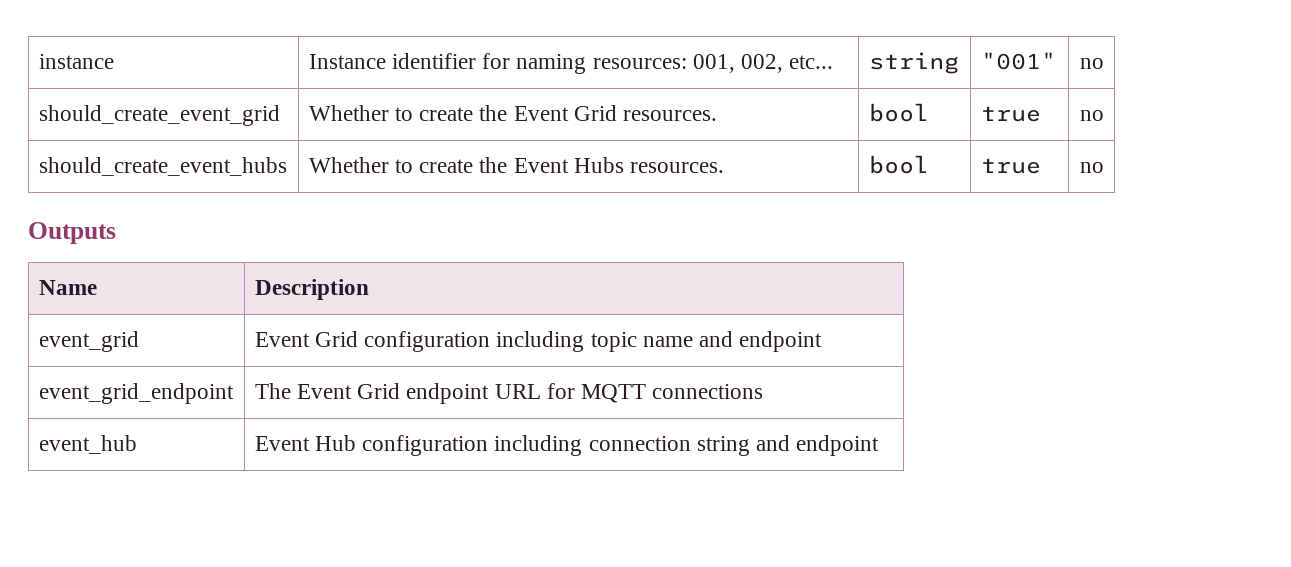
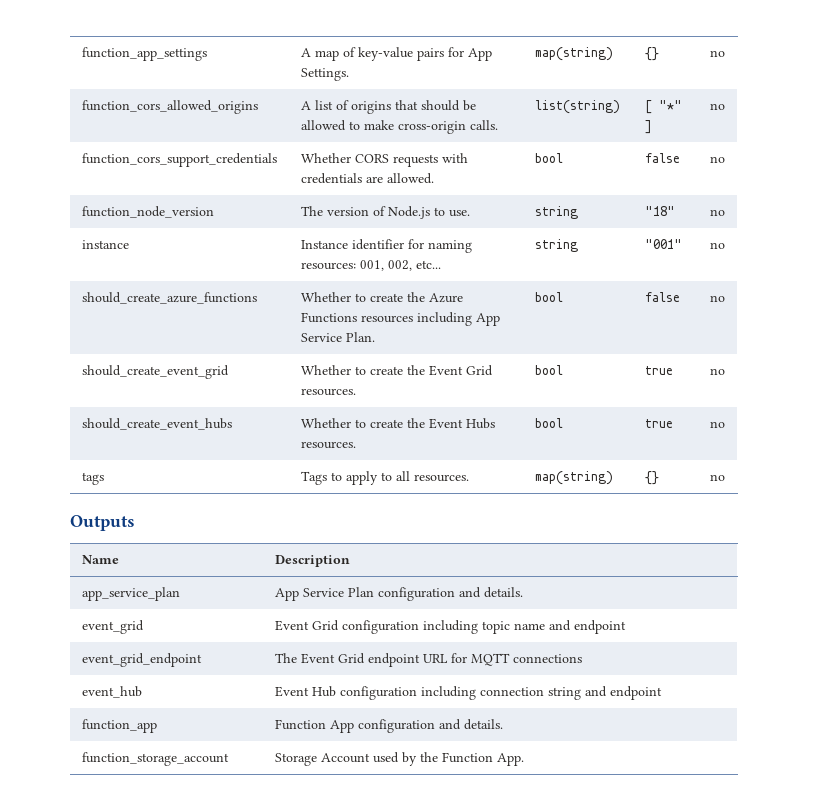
+ function_app_settings | A map of key-value pairs for App Settings. | map(string) | {} | no
+ function_cors_allowed_origins | A list of origins that should be allowed to make cross-origin calls. | list(string) | [ "*" ] | no
+ function_cors_support_credentials | Whether CORS requests with credentials are allowed. | bool | false | no
+ function_node_version | The version of Node.js to use. | string | "18" | no
+ should_create_azure_functions | Whether to create the Azure Functions resources including App Service Plan. | bool | false | no
+ tags | Tags to apply to all resources. | map(string) | {} | no
  Outputs
  Name | Description
+ app_service_plan | App Service Plan configuration and details.
+ function_app | Function App configuration and details.
+ function_storage_account | Storage Account used by the Function App.

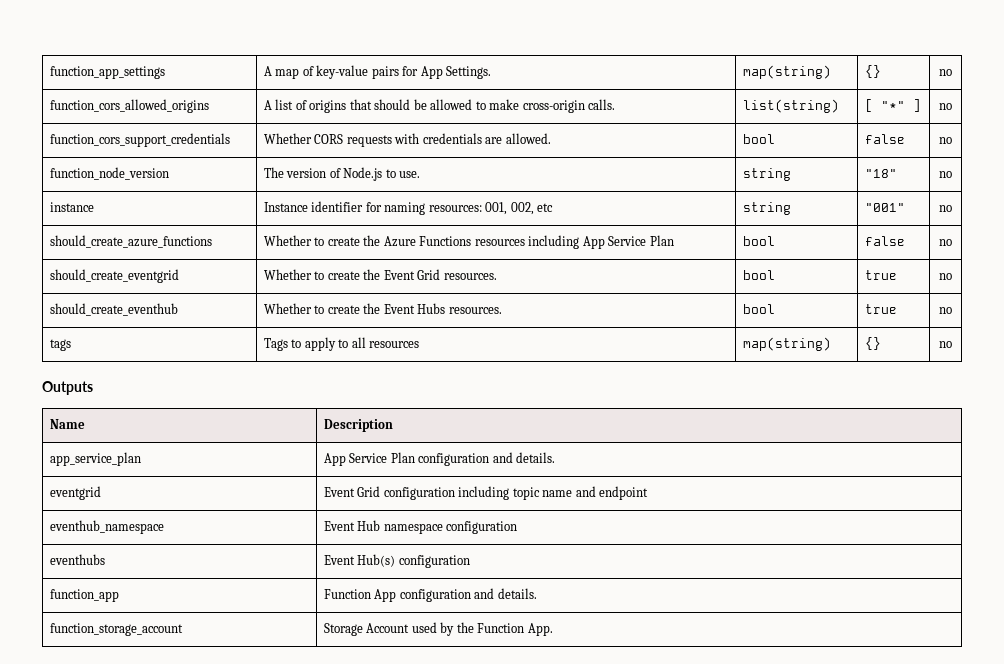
- instance | Instance identifier for naming resources: 001, 002, etc... | string | "001" | no
+ instance | Instance identifier for naming resources: 001, 002, etc | string | "001" | no
- should_create_azure_functions | Whether to create the Azure Functions resources including App Service Plan. | bool | false | no
- should_create_event_grid | Whether to create the Event Grid resources. | bool | true | no
+ should_create_azure_functions | Whether to create the Azure Functions resources including App Service Plan | bool | false | no
+ should_create_eventgrid | Whether to create the Event Grid resources. | bool | true | no
- should_create_event_hubs | Whether to create the Event Hubs resources. | bool | true | no
+ should_create_eventhub | Whether to create the Event Hubs resources. | bool | true | no
- tags | Tags to apply to all resources. | map(string) | {} | no
+ tags | Tags to apply to all resources | map(string) | {} | no
- event_grid | Event Grid configuration including topic name and endpoint
+ eventgrid | Event Grid configuration including topic name and endpoint
- event_grid_endpoint | The Event Grid endpoint URL for MQTT connections
- event_hub | Event Hub configuration including connection string and endpoint
+ eventhub_namespace | Event Hub namespace configuration
+ eventhubs | Event Hub(s) configuration

